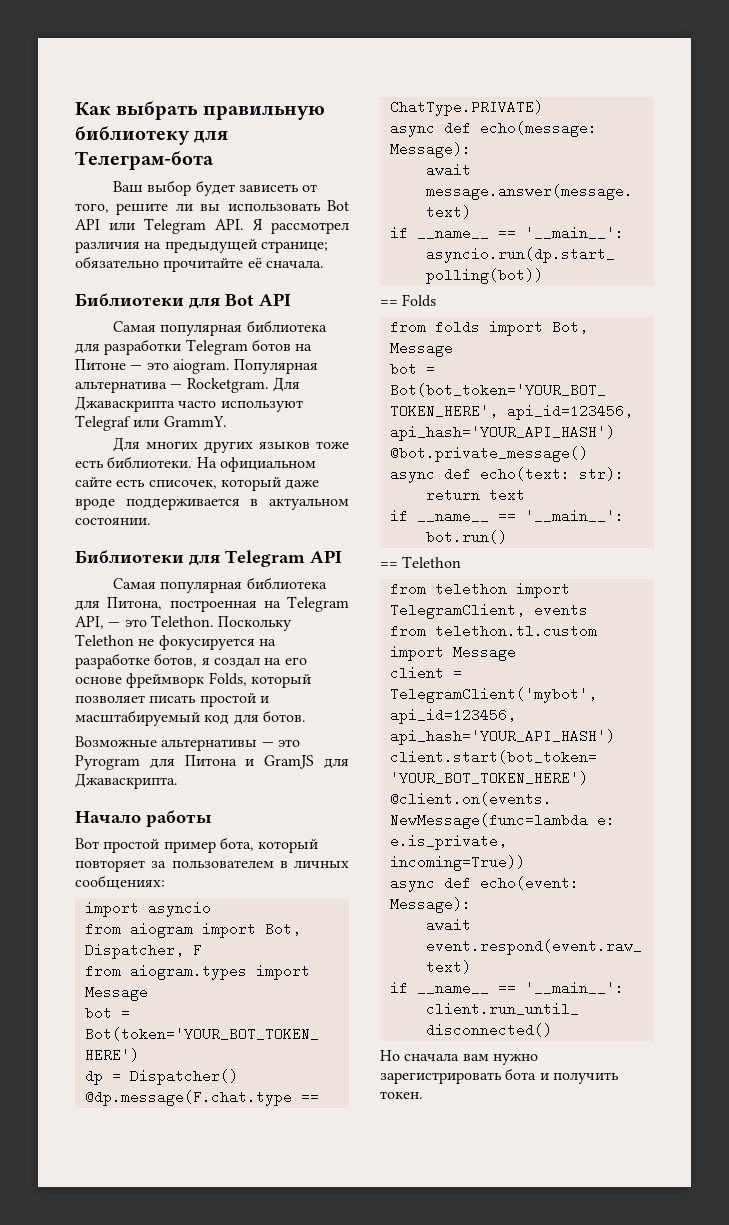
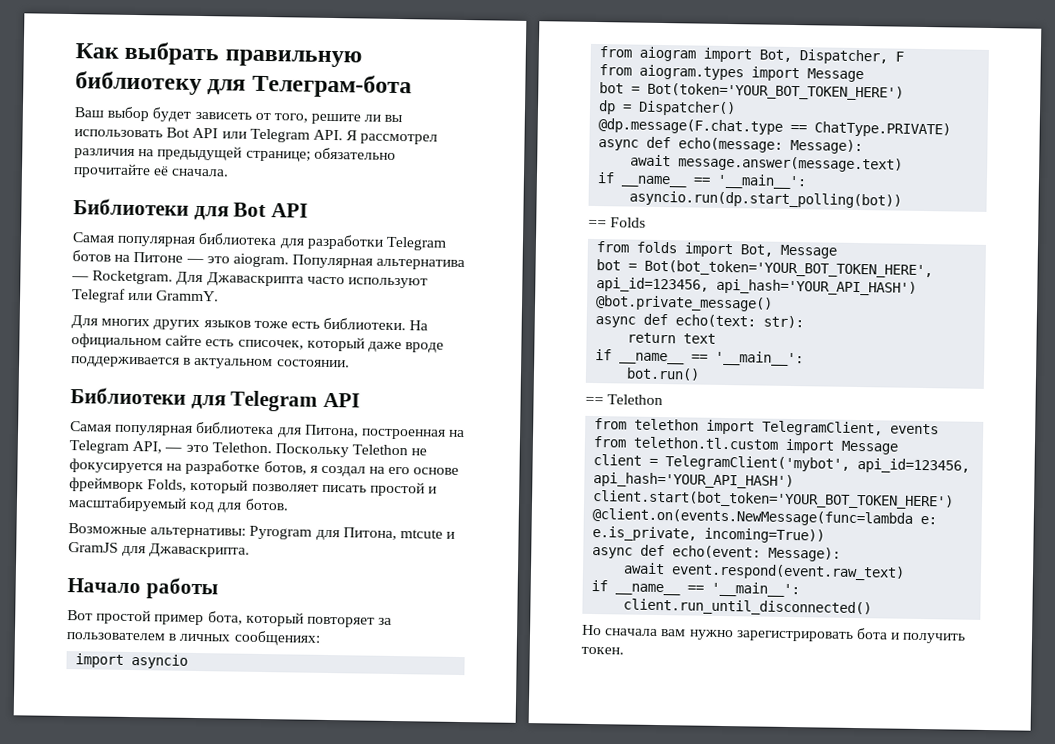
- Возможные альтернативы — это Pyrogram для Питона и GramJS для Джаваскрипта.
+ Возможные альтернативы: Pyrogram для Питона, mtcute и GramJS для Джаваскрипта.

